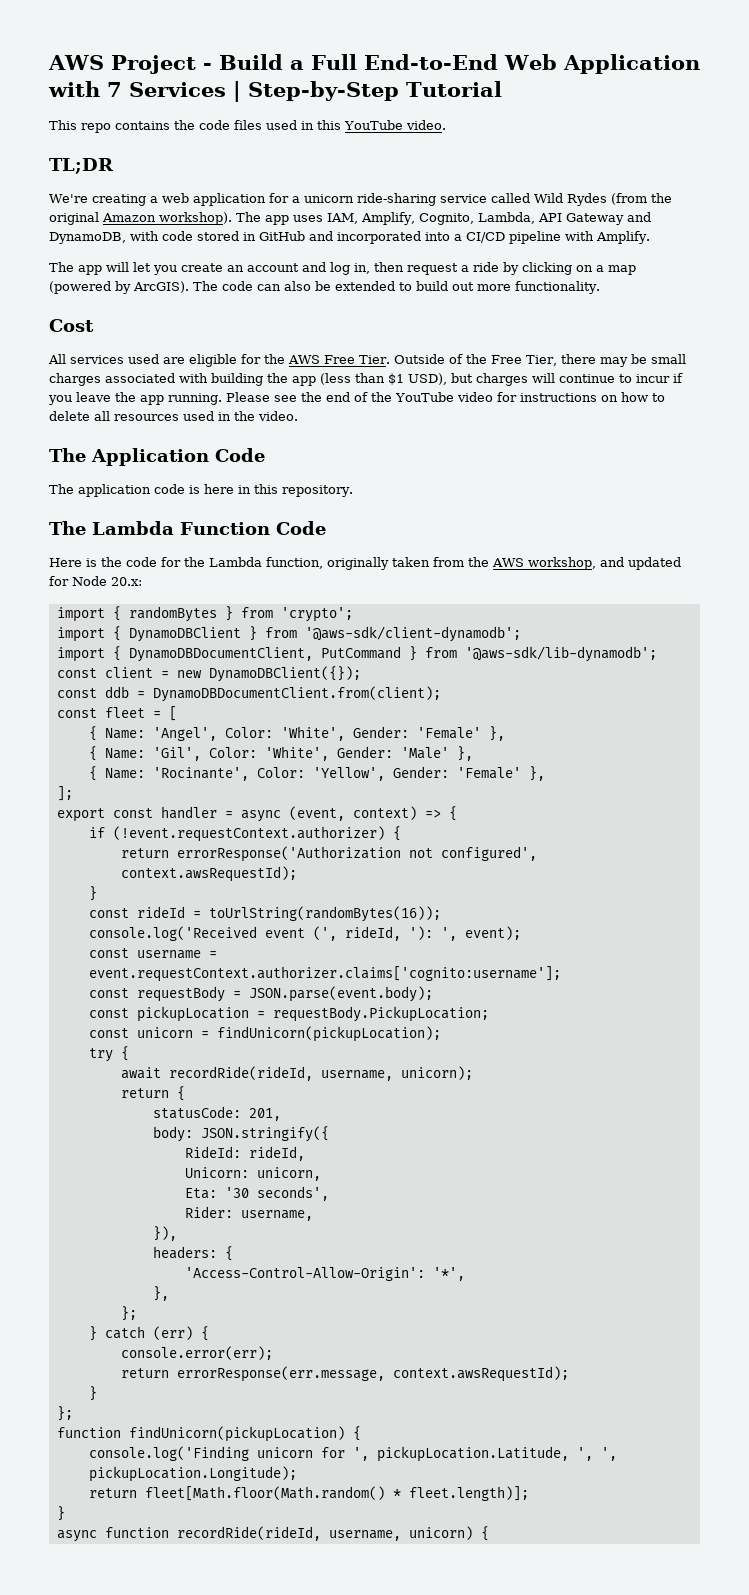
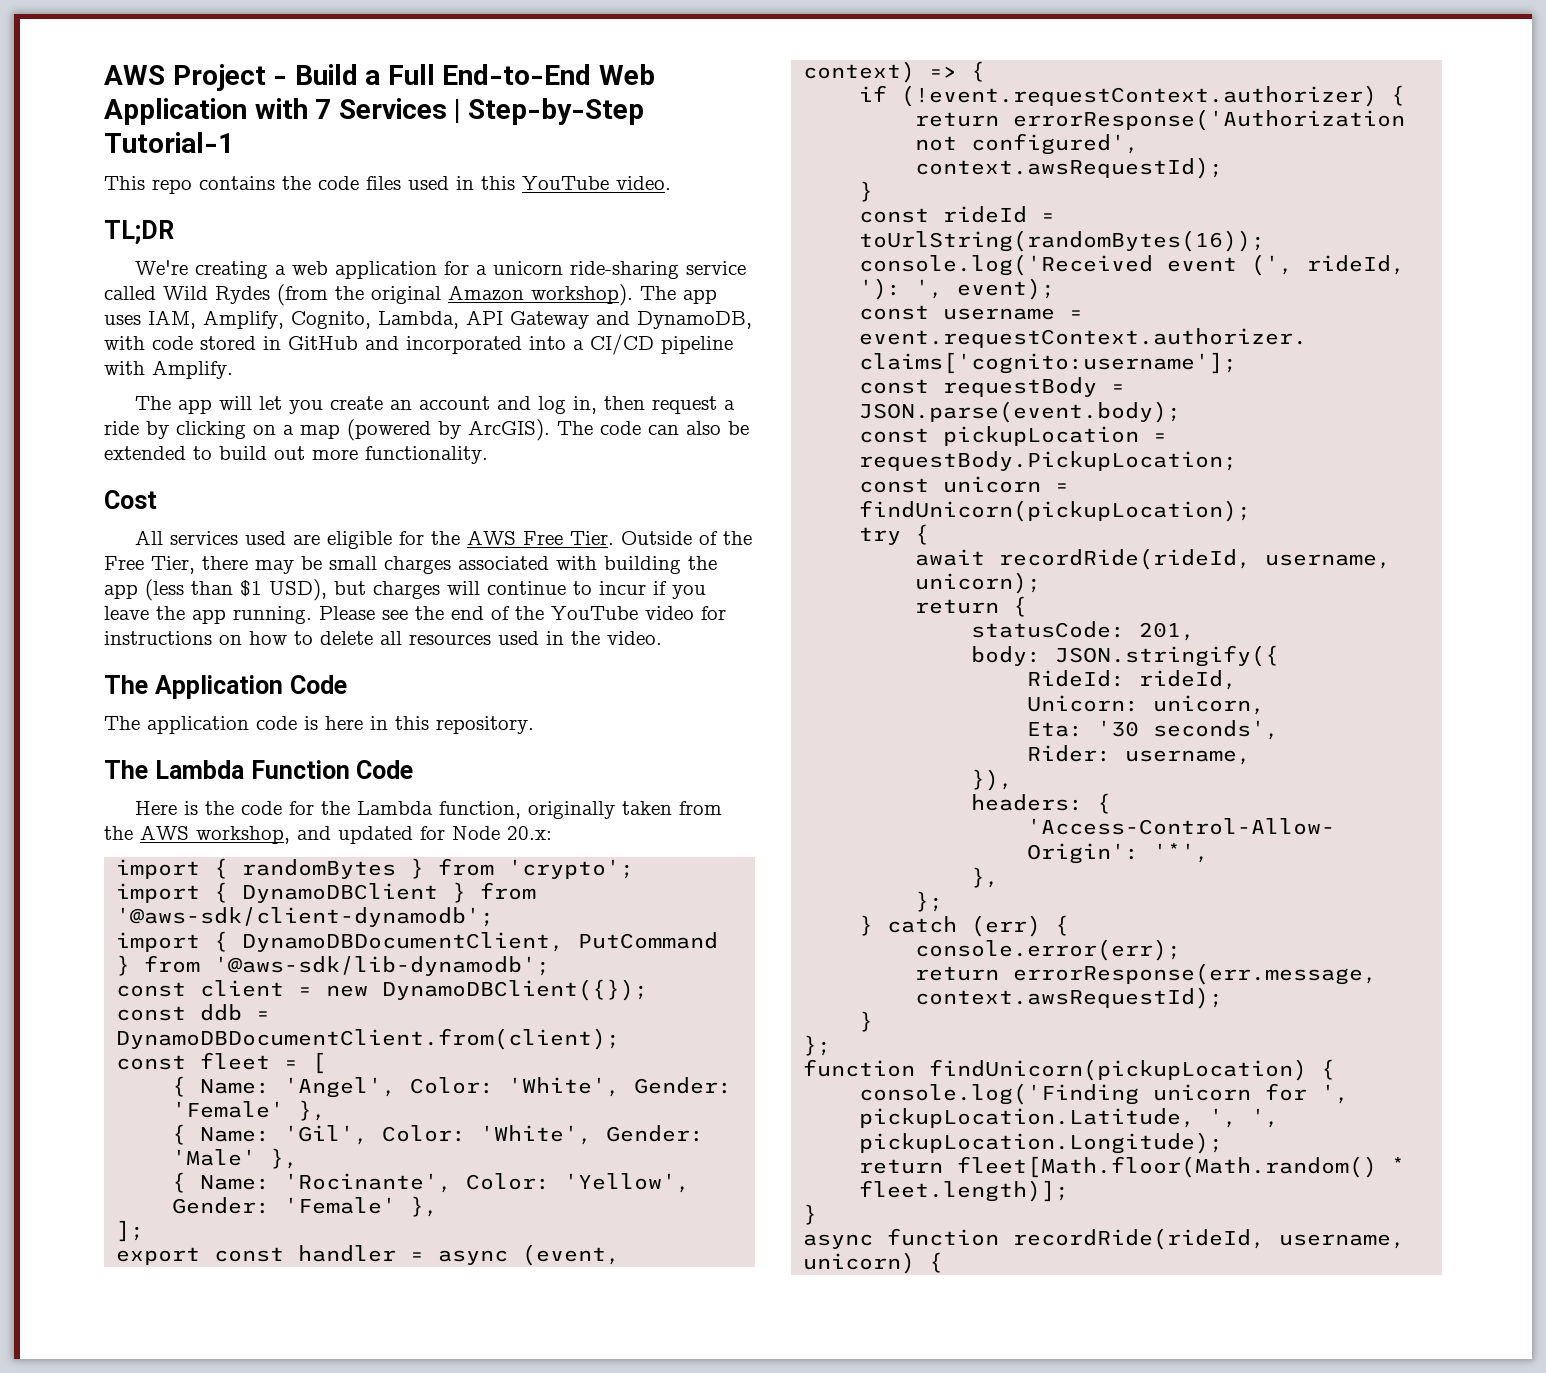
- AWS Project - Build a Full End-to-End Web Application with 7 Services | Step-by-Step Tutorial
+ AWS Project - Build a Full End-to-End Web Application with 7 Services | Step-by-Step Tutorial-1

